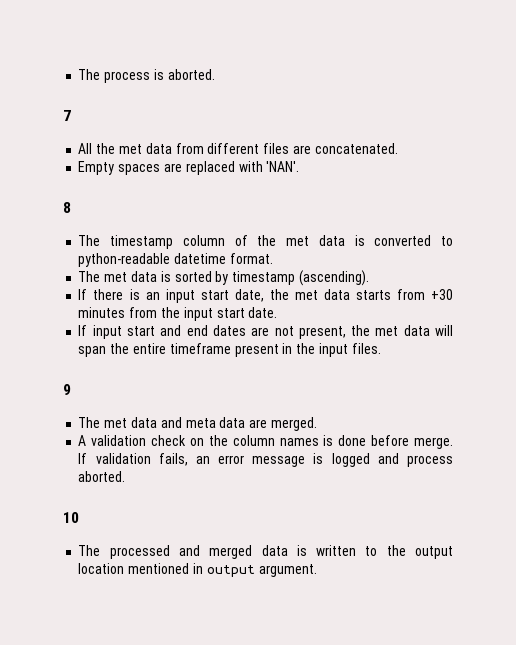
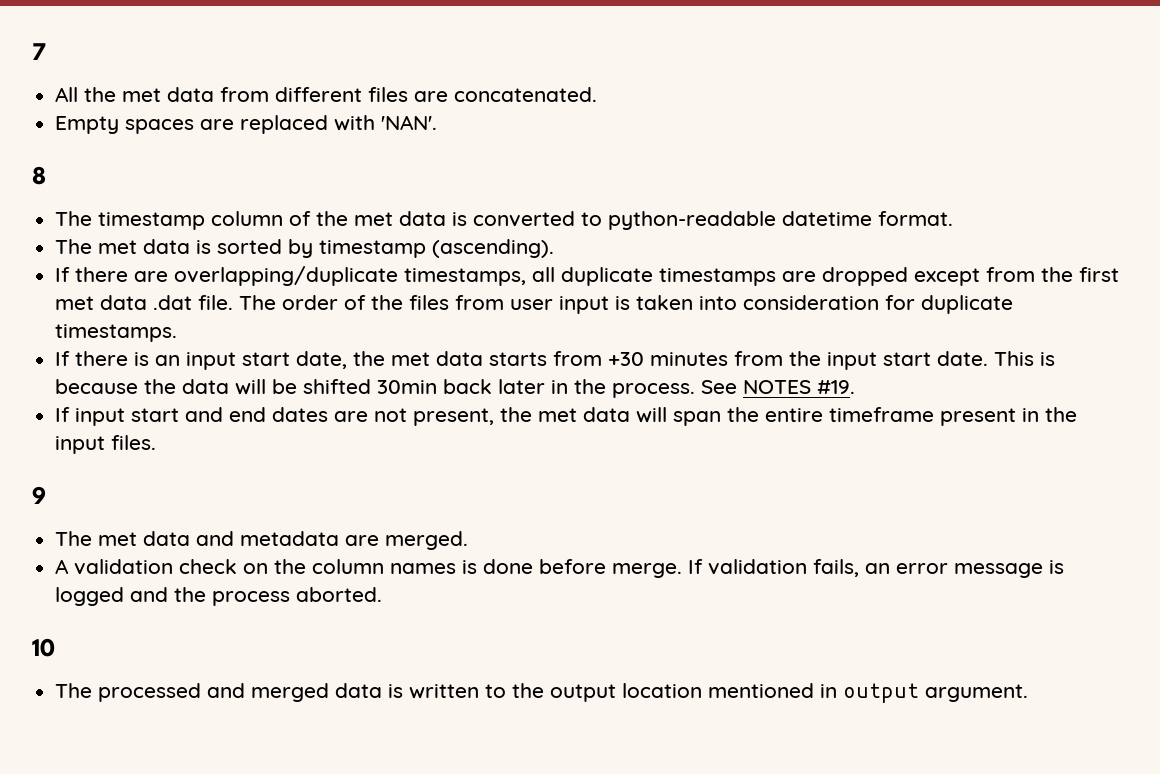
- The process is aborted.
+ If there are overlapping/duplicate timestamps, all duplicate timestamps are dropped except from the first met data .dat file. The order of the files from user input is taken into consideration for duplicate timestamps.
+ This is because the data will be shifted 30min back later in the process. See NOTES #19.
- The met data and meta data are merged.
+ The met data and metadata are merged.
- If validation fails, an error message is logged and process aborted.
+ If validation fails, an error message is logged and the process aborted.

